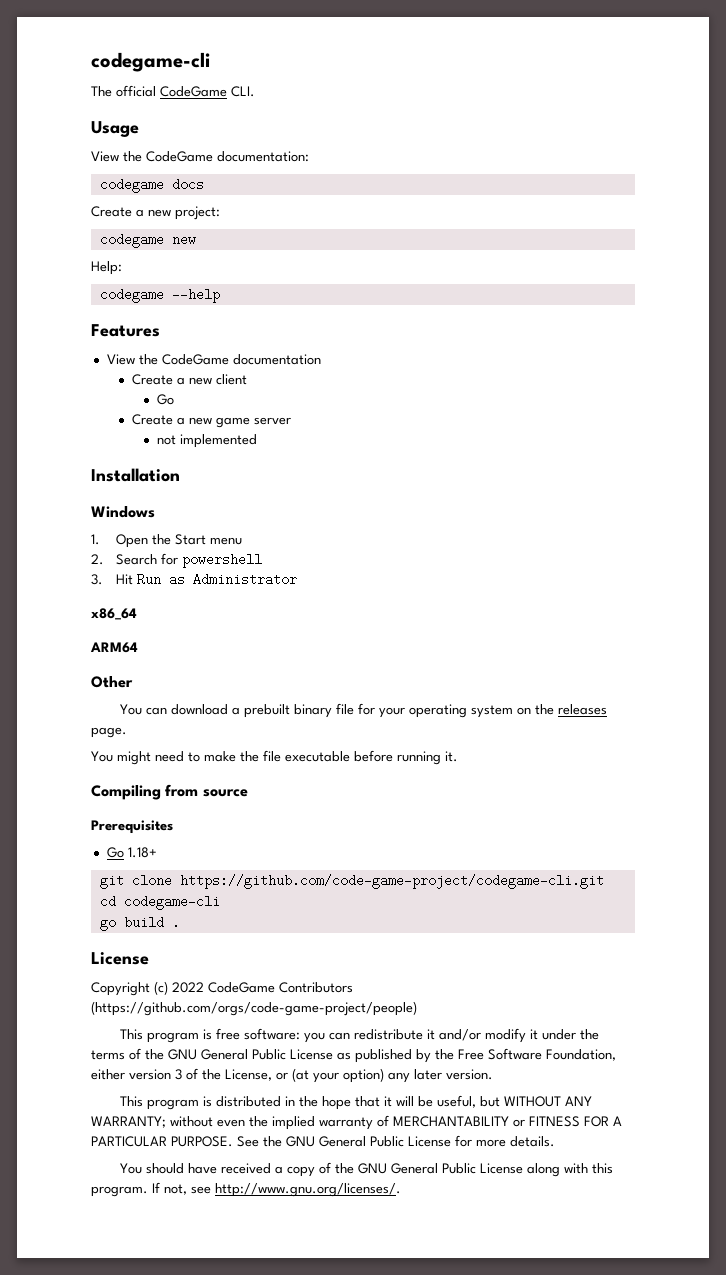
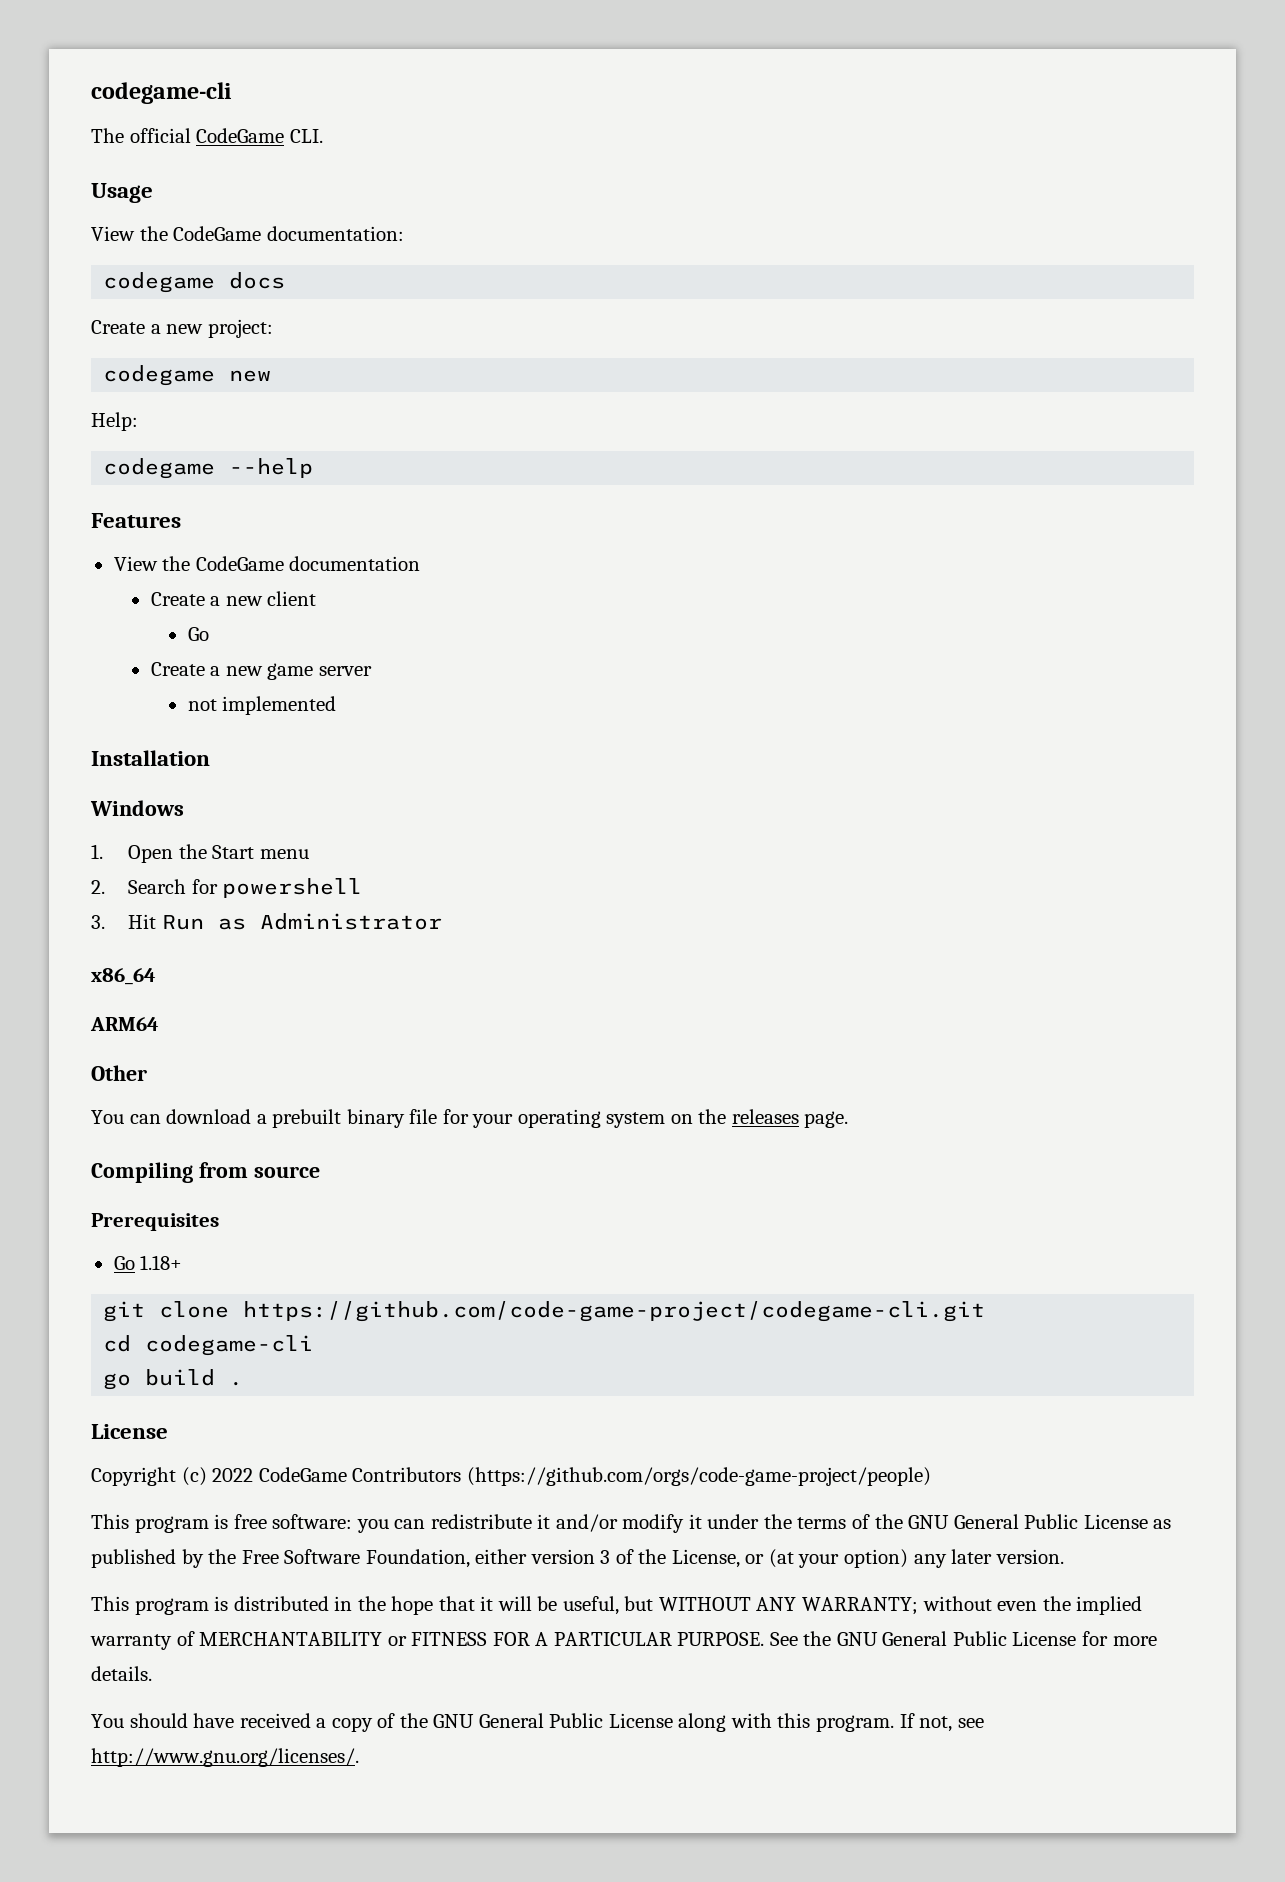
- You might need to make the file executable before running it.

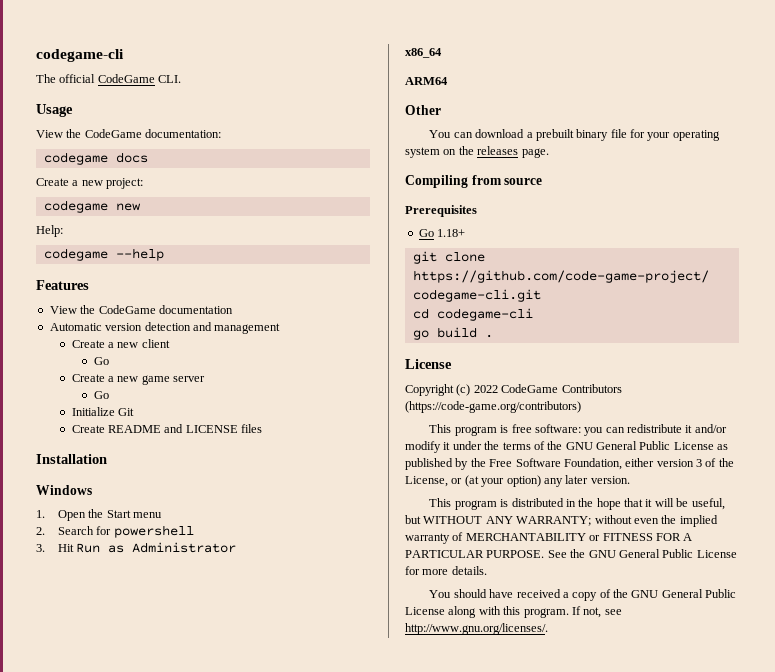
+ Automatic version detection and management
  Create a new game server
- not implemented
+ Go
+ Initialize Git
+ Create README and LICENSE files
- Copyright (c) 2022 CodeGame Contributors (https://github.com/orgs/code-game-project/people)
+ Copyright (c) 2022 CodeGame Contributors (https://code-game.org/contributors)

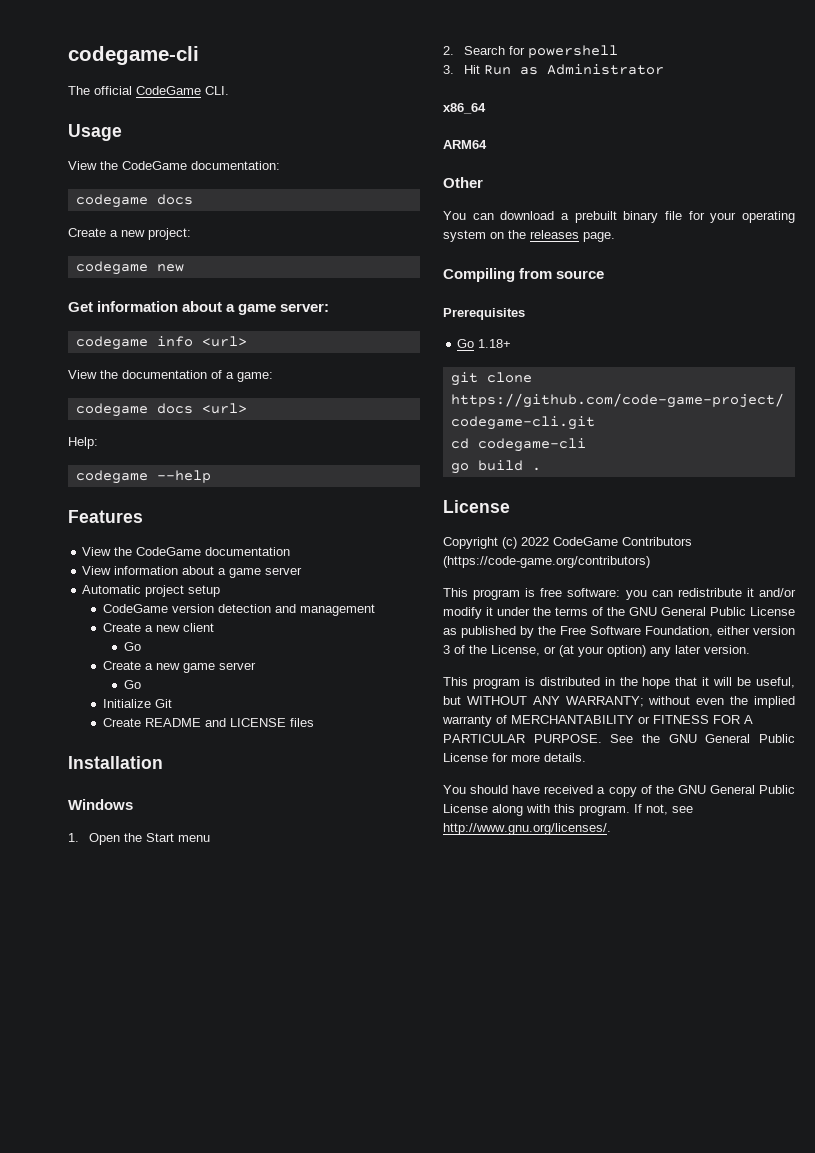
+ Get information about a game server:
+ codegame info <url>
+ View the documentation of a game:
+ codegame docs <url>
- Automatic version detection and management
+ View information about a game server
+ Automatic project setup
+ CodeGame version detection and management

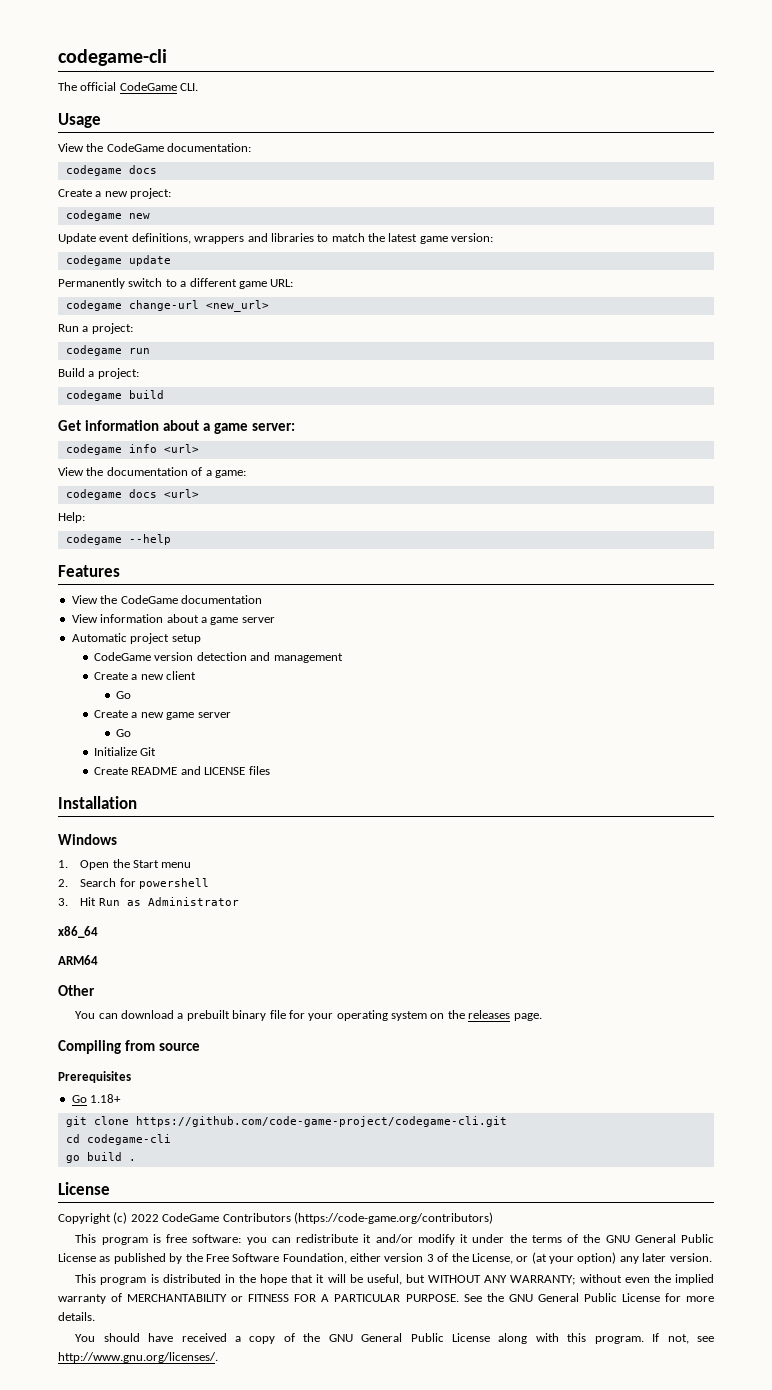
+ Update event definitions, wrappers and libraries to match the latest game version:
+ codegame update
+ Permanently switch to a different game URL:
+ codegame change-url <new_url>
+ Run a project:
+ codegame run
+ Build a project:
+ codegame build

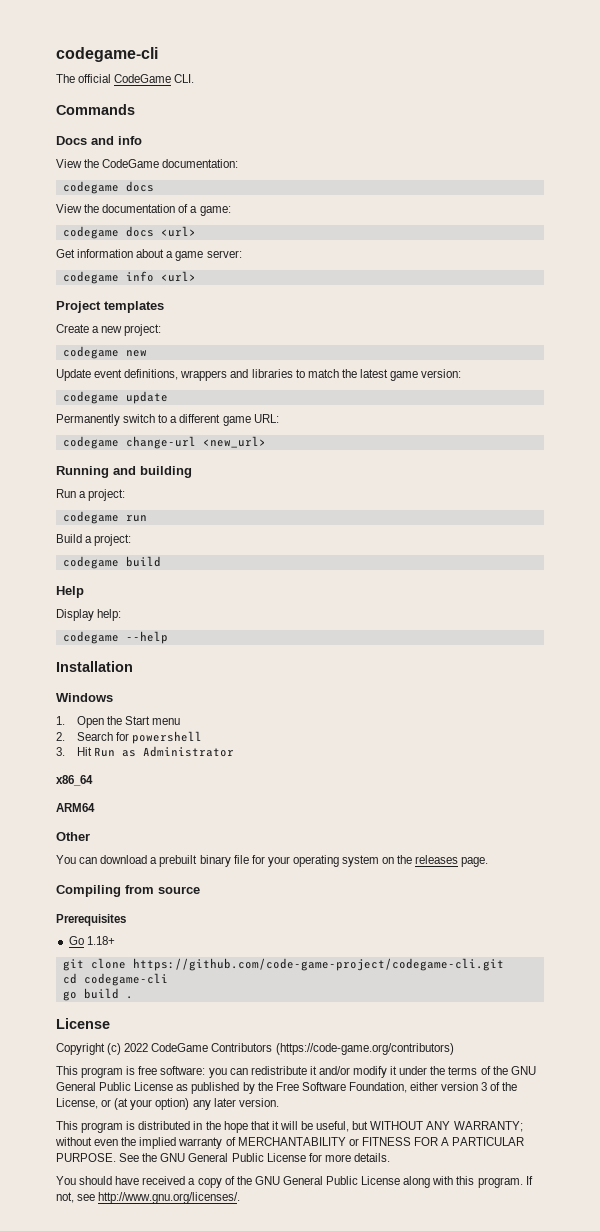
- Usage
+ Commands
+ Docs and info
+ View the documentation of a game:
+ codegame docs <url>
+ Get information about a game server:
+ codegame info <url>
+ Project templates
+ Running and building
- Get information about a game server:
- codegame info <url>
- View the documentation of a game:
- codegame docs <url>
- Help:
+ Help
+ Display help:
  codegame --help
- Features
- View the CodeGame documentation
- View information about a game server
- Automatic project setup
- CodeGame version detection and management
- Create a new client
- Go
- Create a new game server
- Go
- Initialize Git
- Create README and LICENSE files

